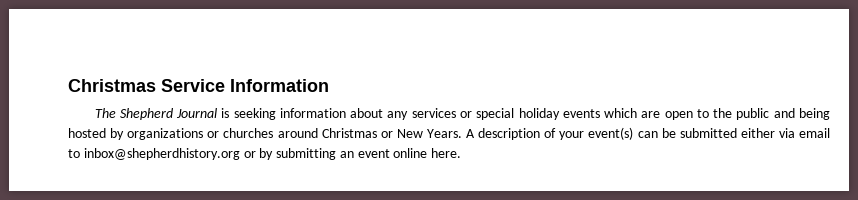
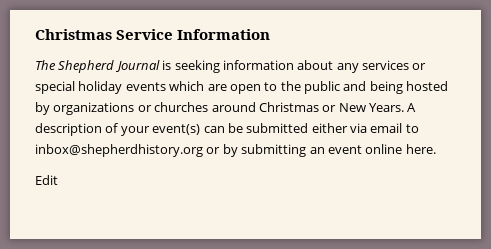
+ Edit

